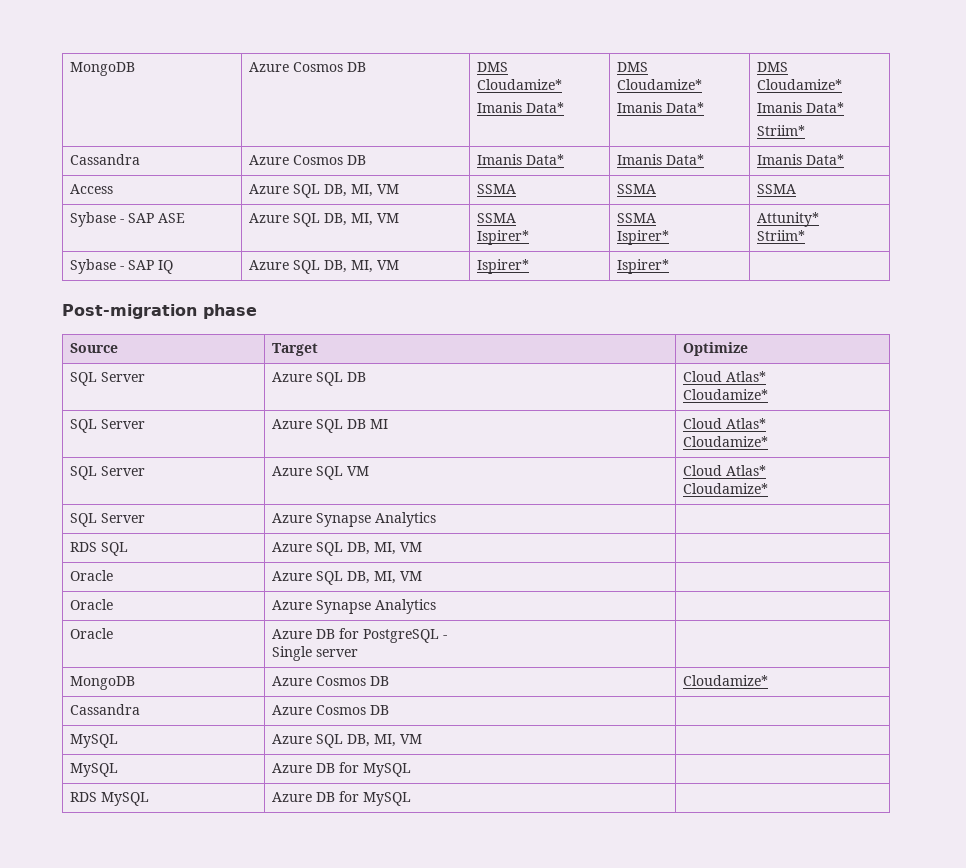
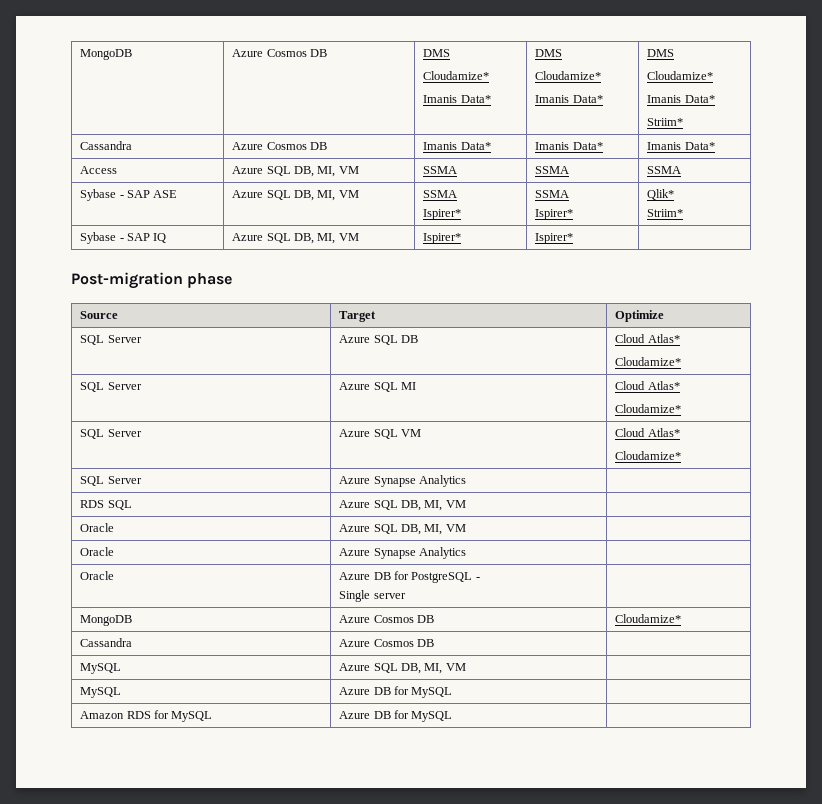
  Sybase - SAP ASE | Azure SQL DB, MI, VM | SSMA
  Ispirer* | SSMA
- Ispirer* | Attunity*
+ Ispirer* | Qlik*
- SQL Server | Azure SQL DB MI | Cloud Atlas*
+ SQL Server | Azure SQL MI | Cloud Atlas*
- RDS MySQL | Azure DB for MySQL |
+ Amazon RDS for MySQL | Azure DB for MySQL |

